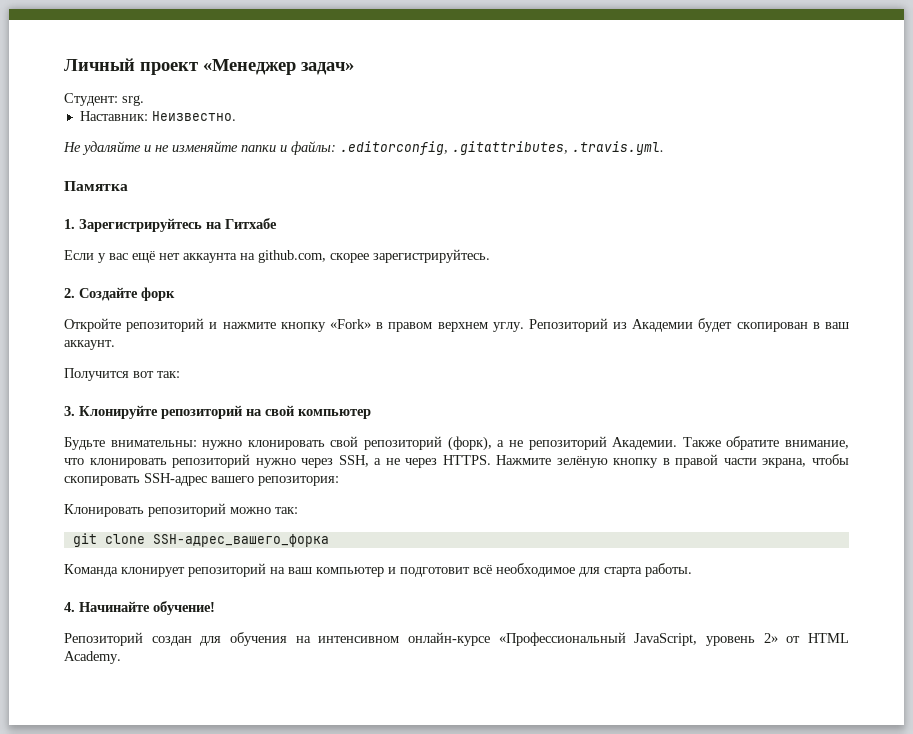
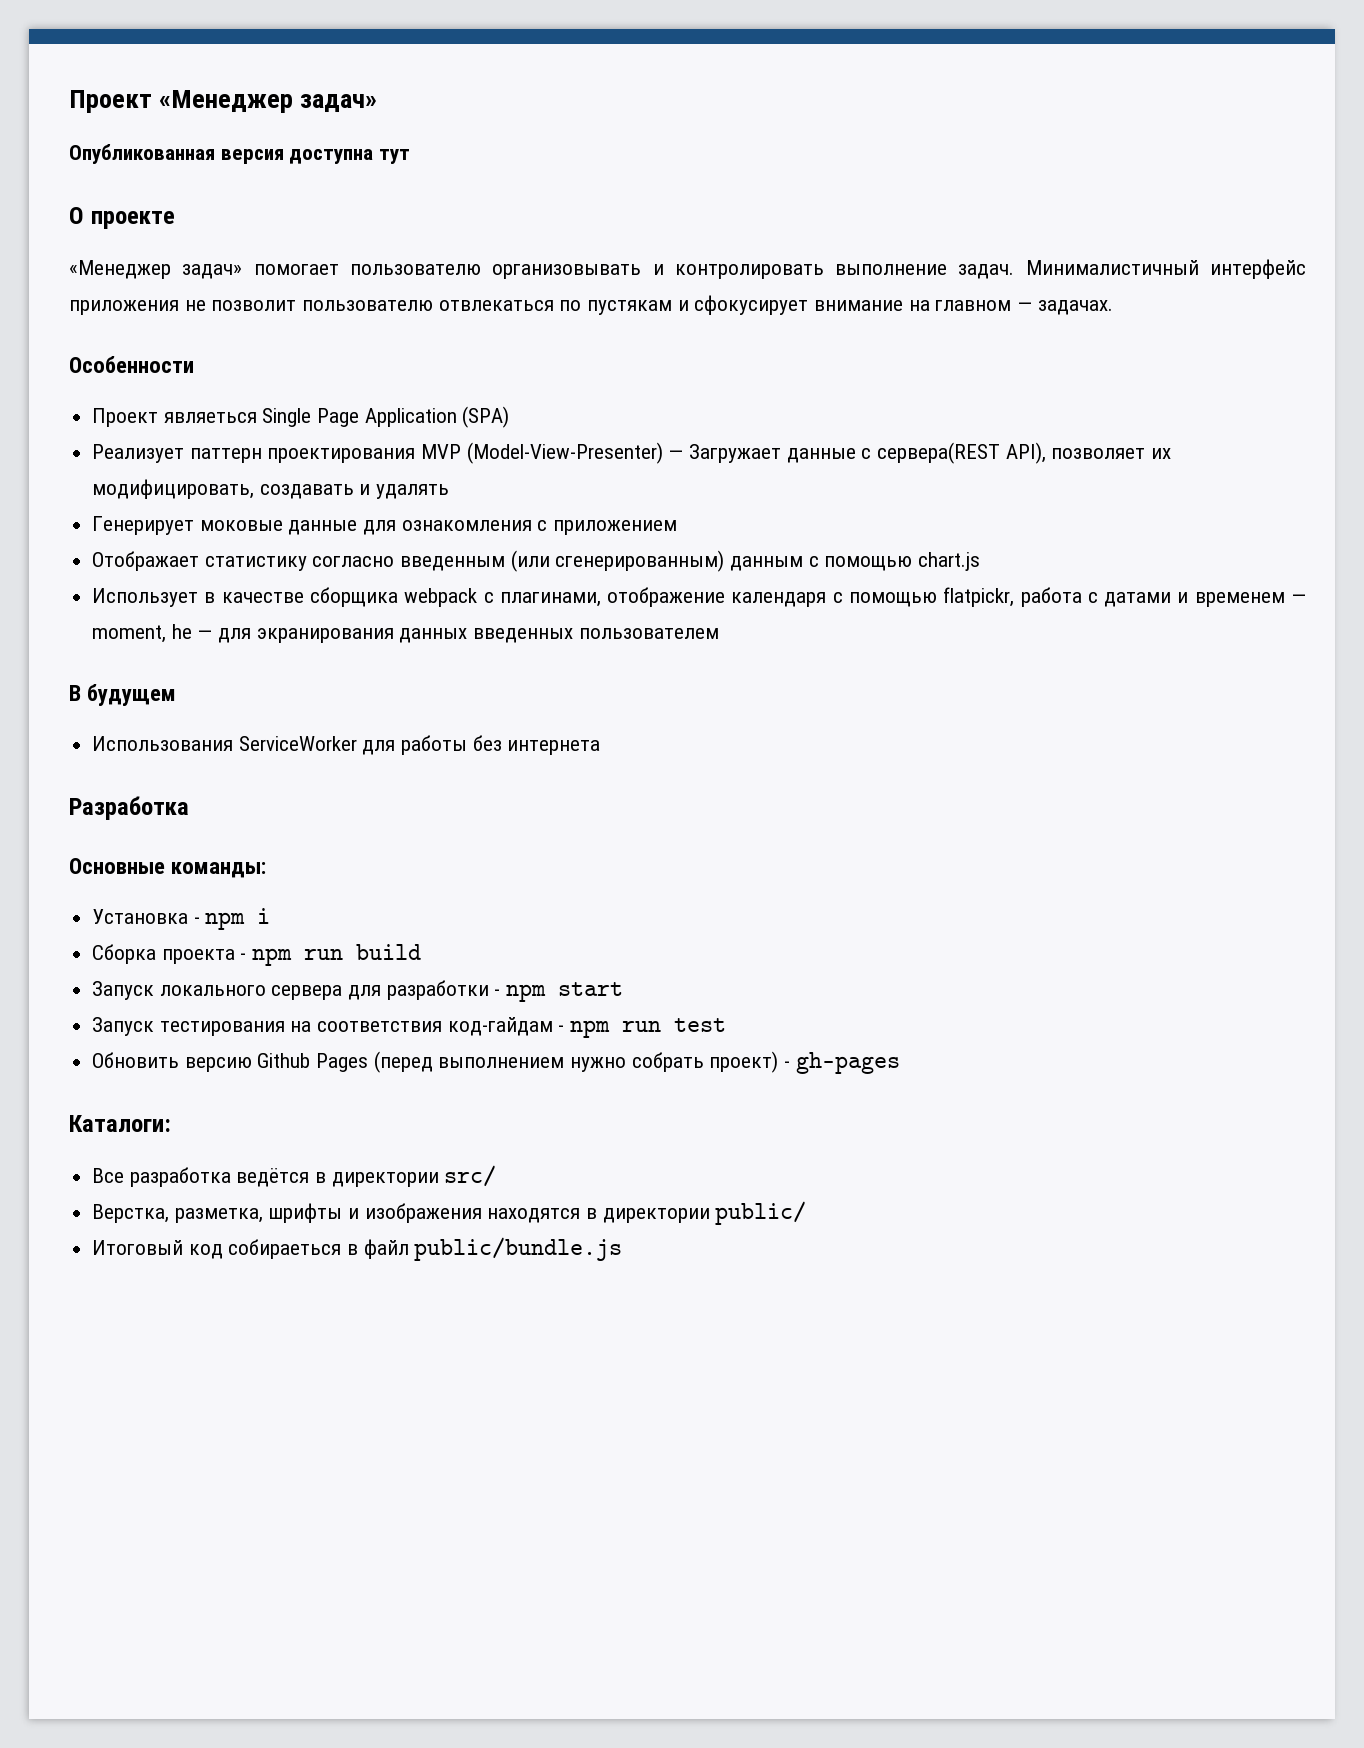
- Личный проект «Менеджер задач»
+ Проект «Менеджер задач»
- Студент: srg.
- Наставник: Неизвестно.
- Не удаляйте и не изменяйте папки и файлы: .editorconfig, .gitattributes, .travis.yml.
- Памятка
- 1. Зарегистрируйтесь на Гитхабе
- Если у вас ещё нет аккаунта на github.com, скорее зарегистрируйтесь.
- 2. Создайте форк
- Откройте репозиторий и нажмите кнопку «Fork» в правом верхнем углу. Репозиторий из Академии будет скопирован в ваш аккаунт.
- Получится вот так:
- 3. Клонируйте репозиторий на свой компьютер
- Будьте внимательны: нужно клонировать свой репозиторий (форк), а не репозиторий Академии. Также обратите внимание, что клонировать репозиторий нужно через SSH, а не через HTTPS. Нажмите зелёную кнопку в правой части экрана, чтобы скопировать SSH-адрес вашего репозитория:
- Клонировать репозиторий можно так:
- git clone SSH-адрес_вашего_форка
- Команда клонирует репозиторий на ваш компьютер и подготовит всё необходимое для старта работы.
- 4. Начинайте обучение!
- Репозиторий создан для обучения на интенсивном онлайн‑курсе «Профессиональный JavaScript, уровень 2» от HTML Academy.
+ Опубликованная версия доступна тут
+ О проекте
+ «Менеджер задач» помогает пользователю организовывать и контролировать выполнение задач. Минималистичный интерфейс приложения не позволит пользователю отвлекаться по пустякам и сфокусирует внимание на главном — задачах.
+ Особенности
+ Проект являеться Single Page Application (SPA)
+ Реализует паттерн проектирования MVP (Model-View-Presenter) — Загружает данные с сервера(REST API), позволяет их модифицировать, создавать и удалять
+ Генерирует моковые данные для ознакомления с приложением
+ Отображает статистику согласно введенным (или сгенерированным) данным с помощью chart.js
+ Использует в качестве сборщика webpack с плагинами, отображение календаря с помощью flatpickr, работа с датами и временем — moment, he — для экранирования данных введенных пользователем
+ В будущем
+ Использования ServiceWorker для работы без интернета
+ Разработка
+ Основные команды:
+ Установка - npm i
+ Сборка проекта - npm run build
+ Запуск локального сервера для разработки - npm start
+ Запуск тестирования на соответствия код-гайдам - npm run test
+ Обновить версию Github Pages (перед выполнением нужно собрать проект) - gh-pages
+ Каталоги:
+ Все разработка ведётся в директории src/
+ Верстка, разметка, шрифты и изображения находятся в директории public/
+ Итоговый код собираеться в файл public/bundle.js

